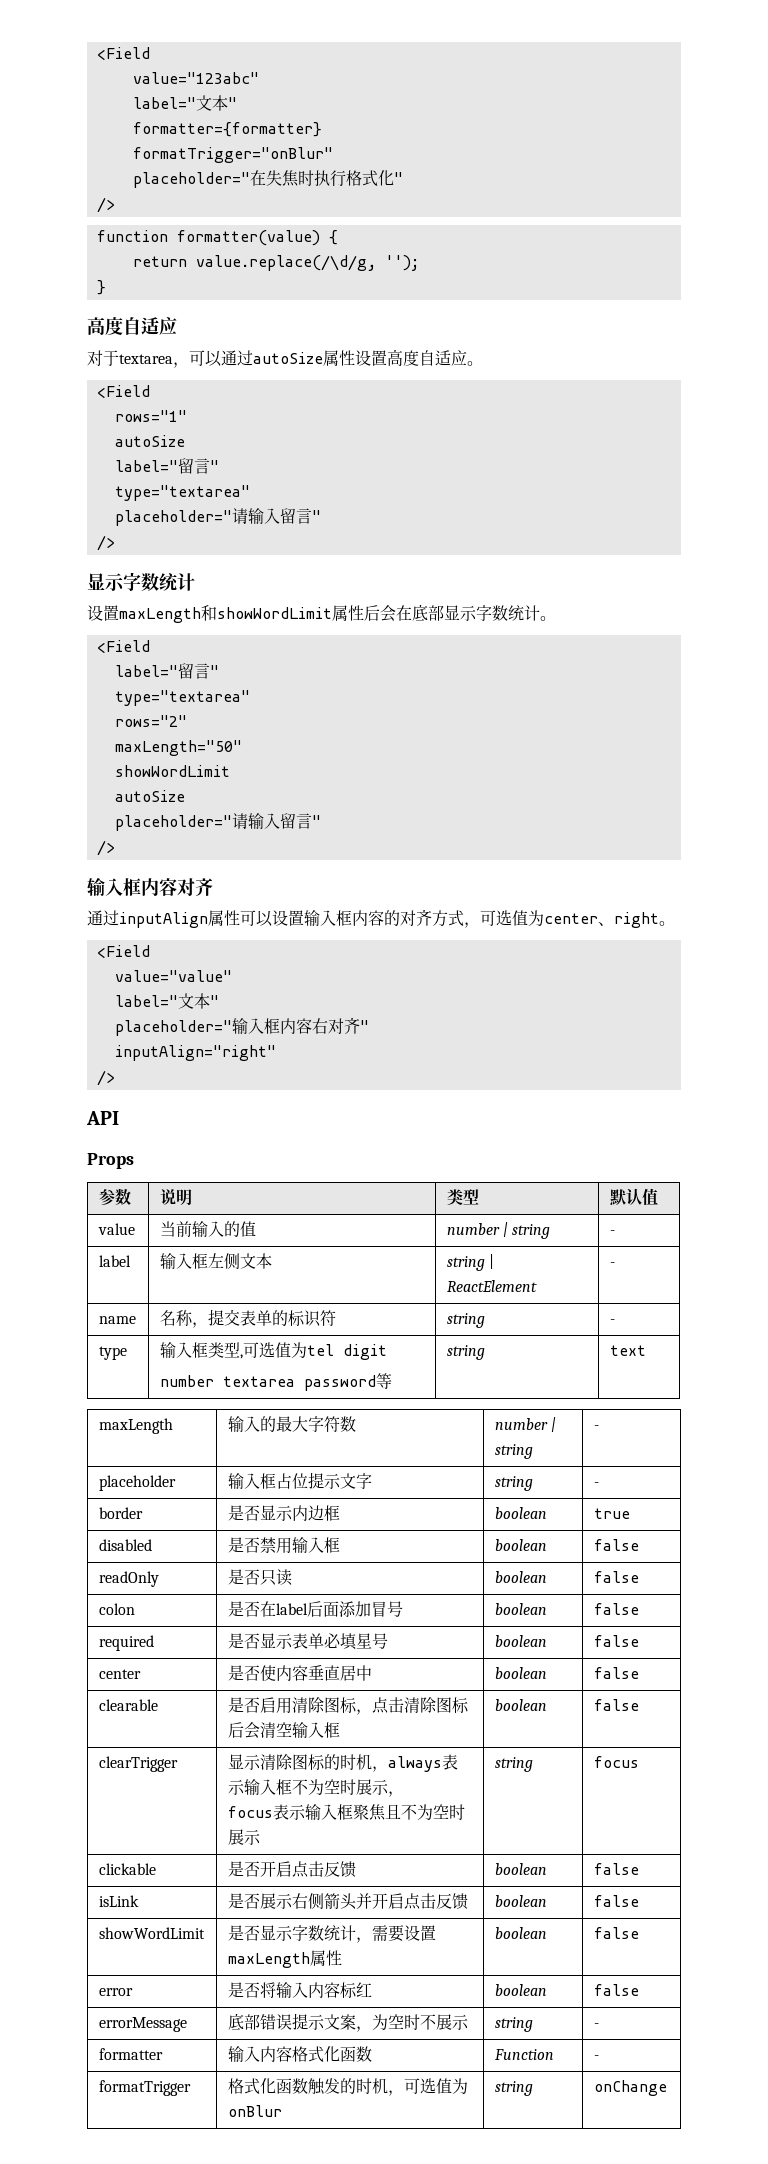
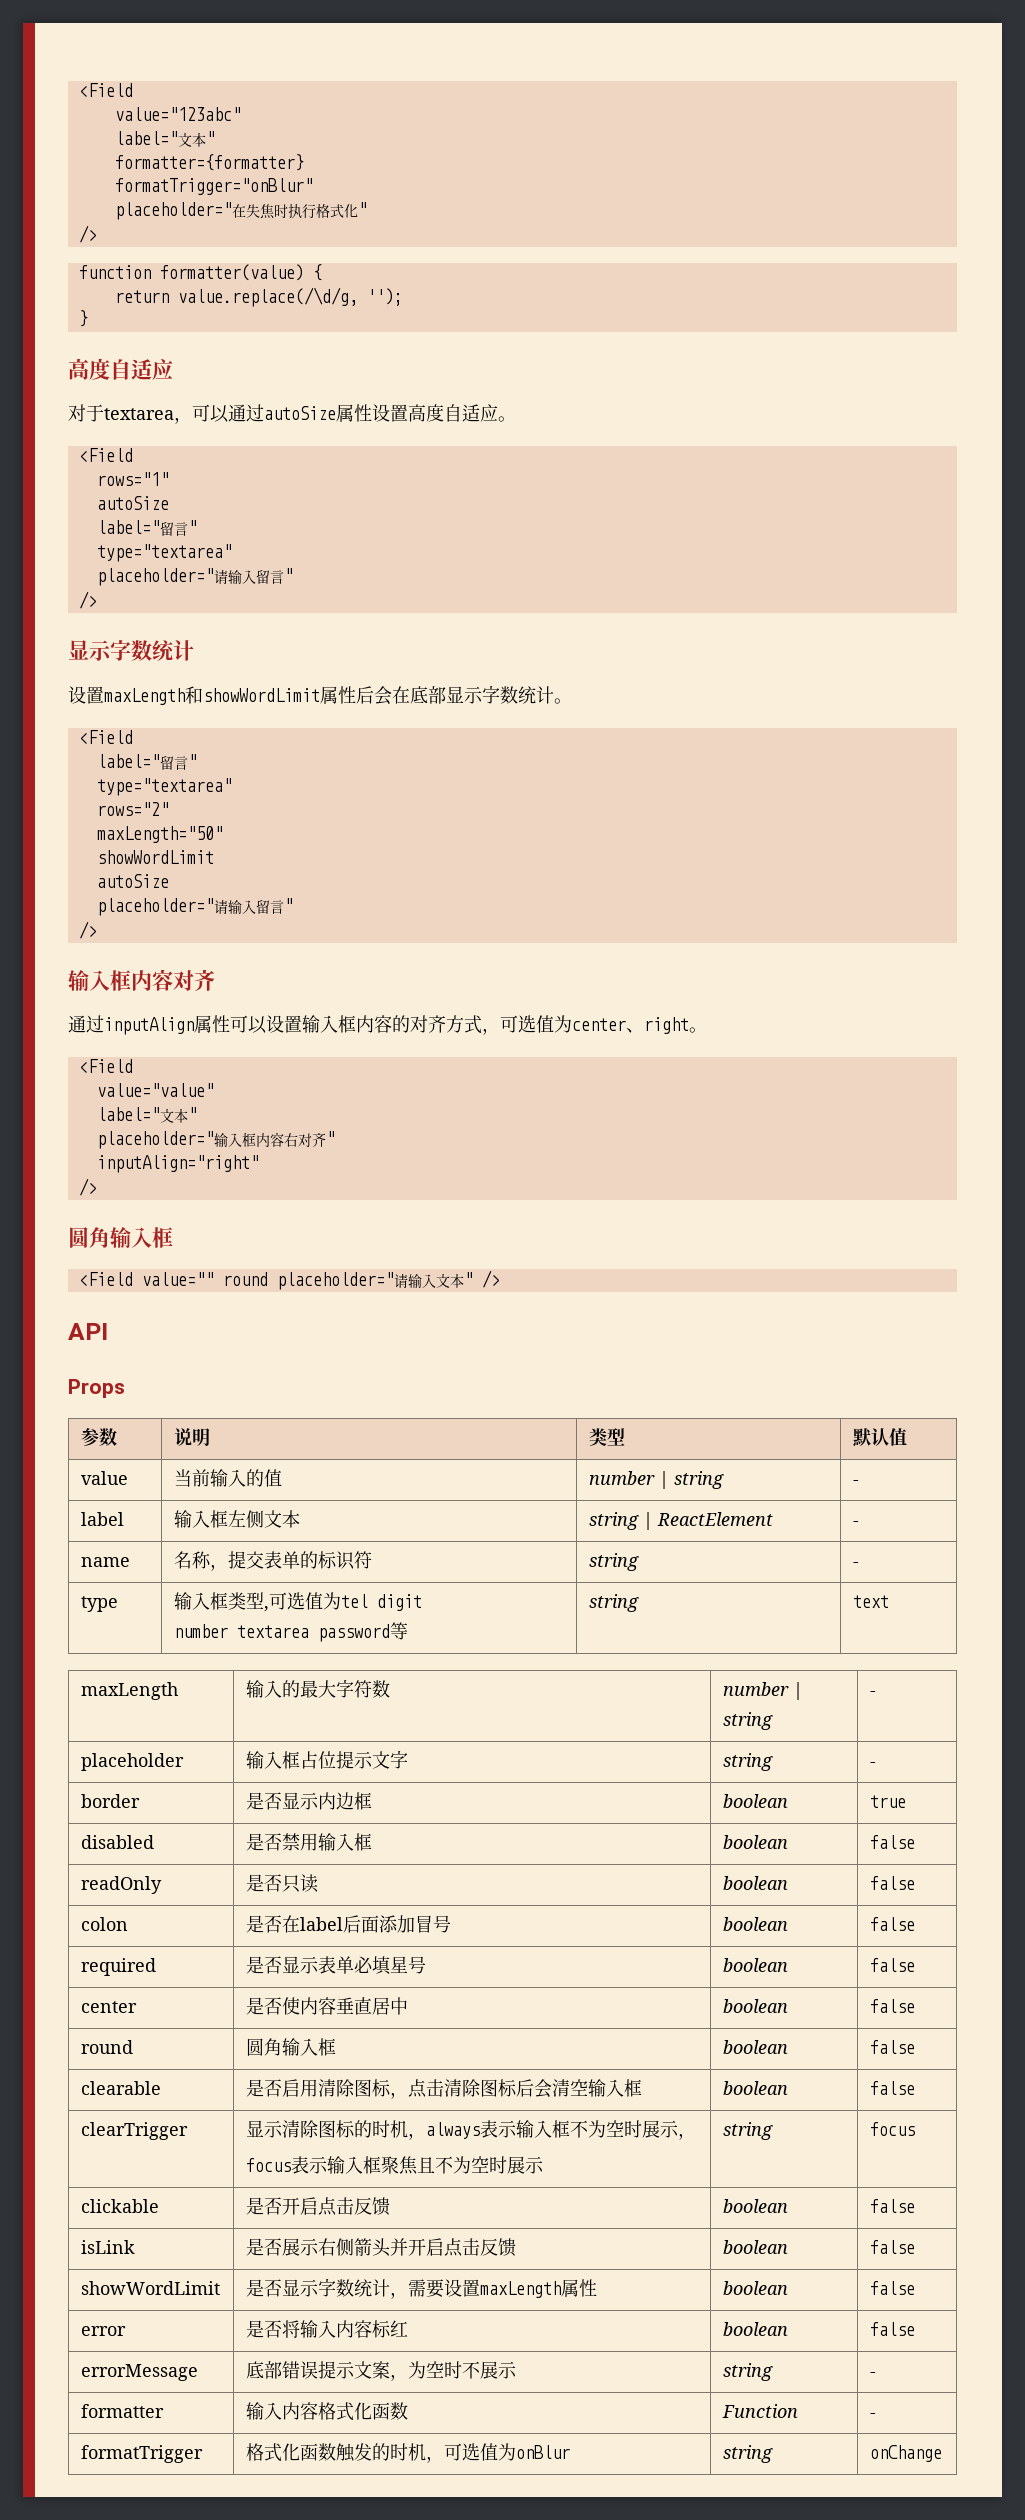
  inputAlign="right"
  />
+ 圆角输入框
+ <Field value="" round placeholder="请输入文本" />
+ round | 圆角输入框 | boolean | false

